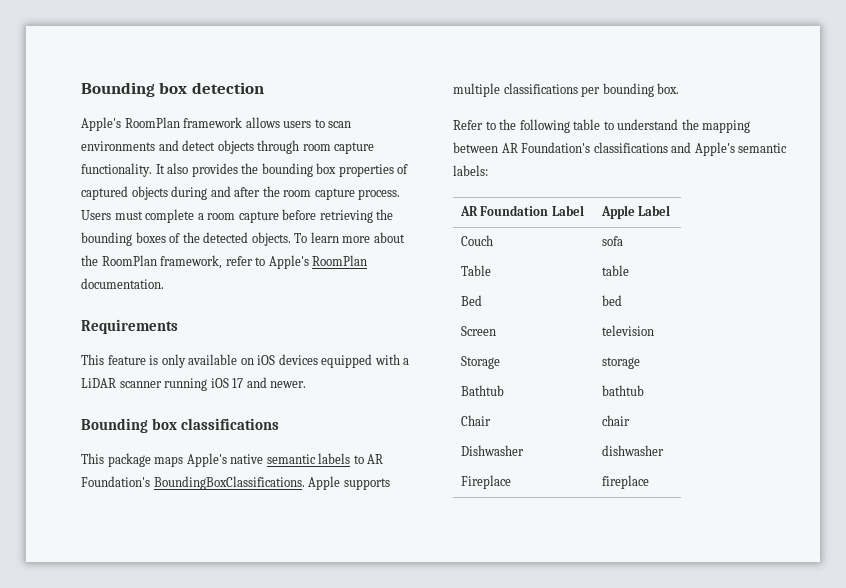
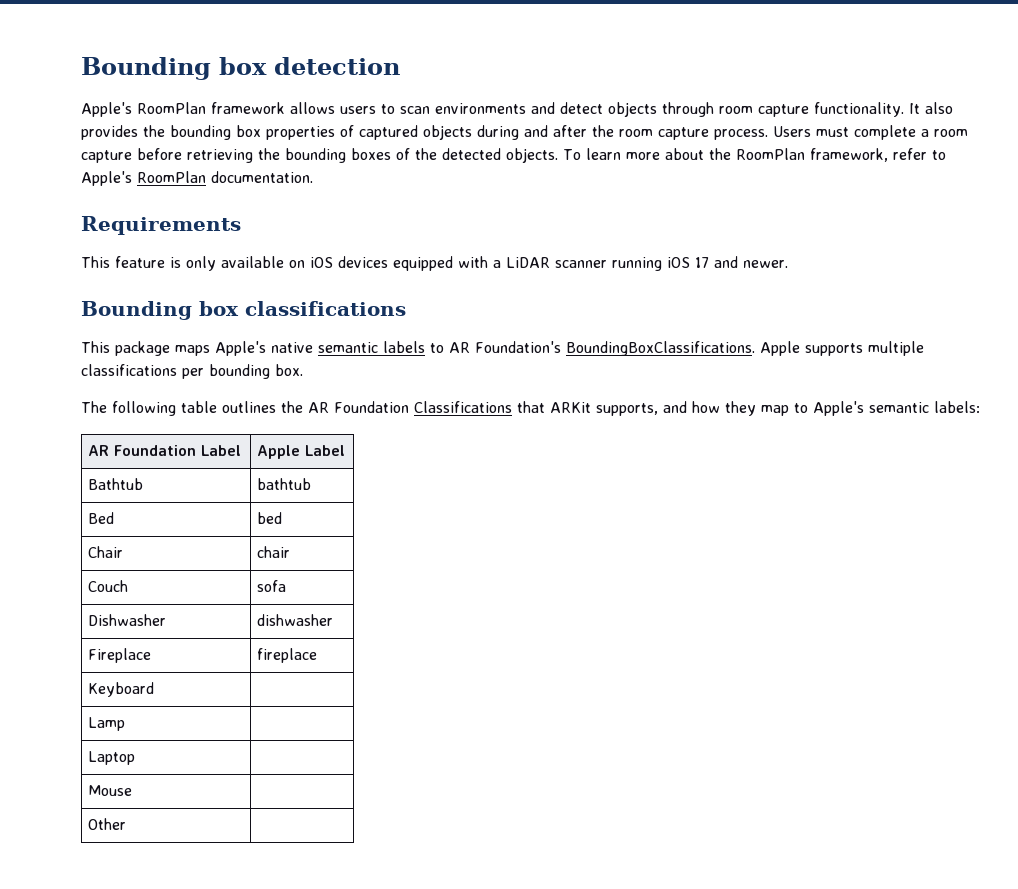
- Refer to the following table to understand the mapping between AR Foundation's classifications and Apple's semantic labels:
+ The following table outlines the AR Foundation Classifications that ARKit supports, and how they map to Apple's semantic labels:
- Couch | sofa
- Table | table
+ Bathtub | bathtub
  Bed | bed
- Screen | television
- Storage | storage
- Bathtub | bathtub
+ Couch | sofa
+ Keyboard |
+ Lamp |
+ Laptop |
+ Mouse |
+ Other |

